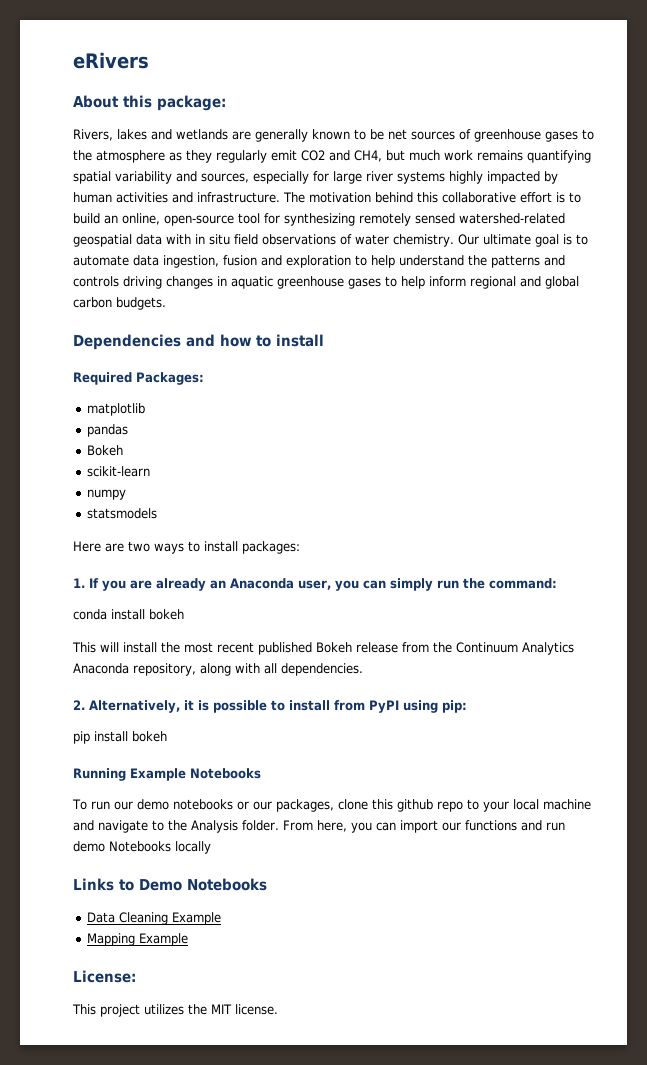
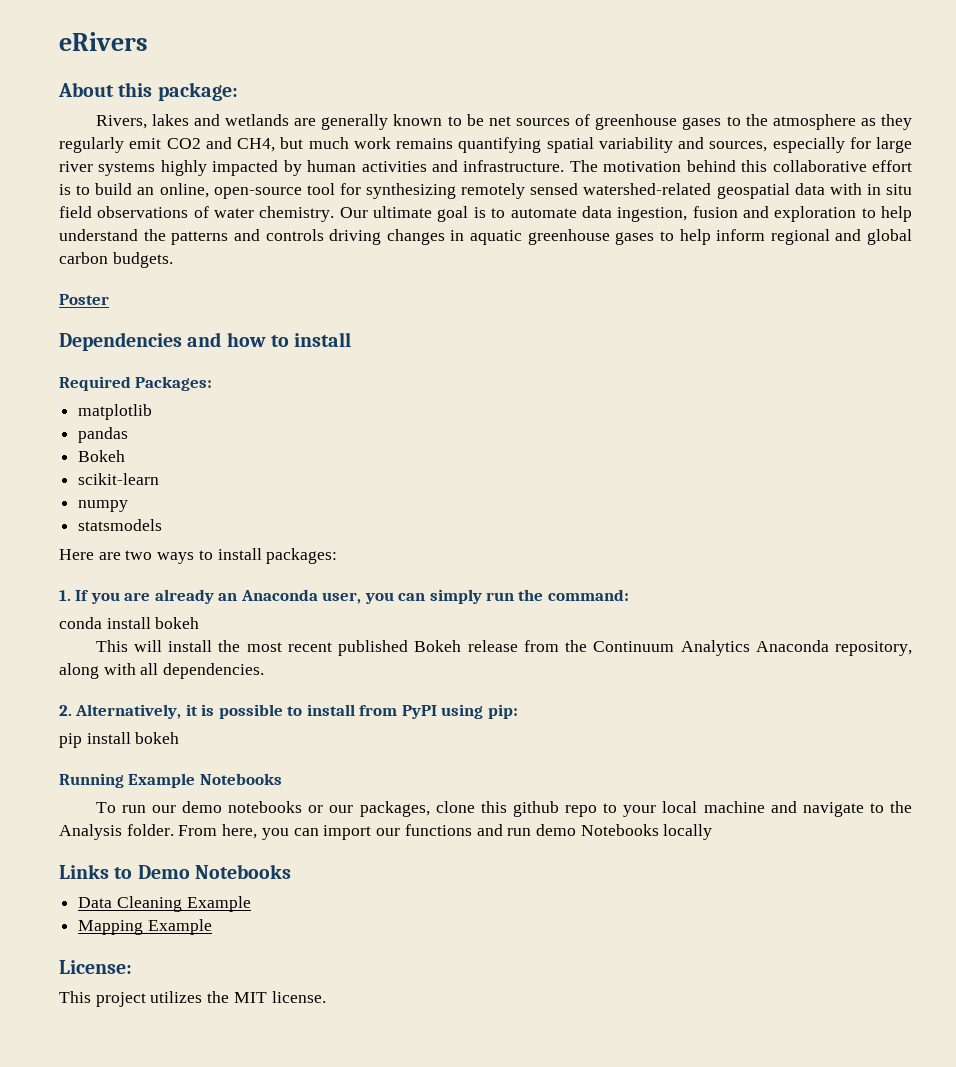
+ Poster

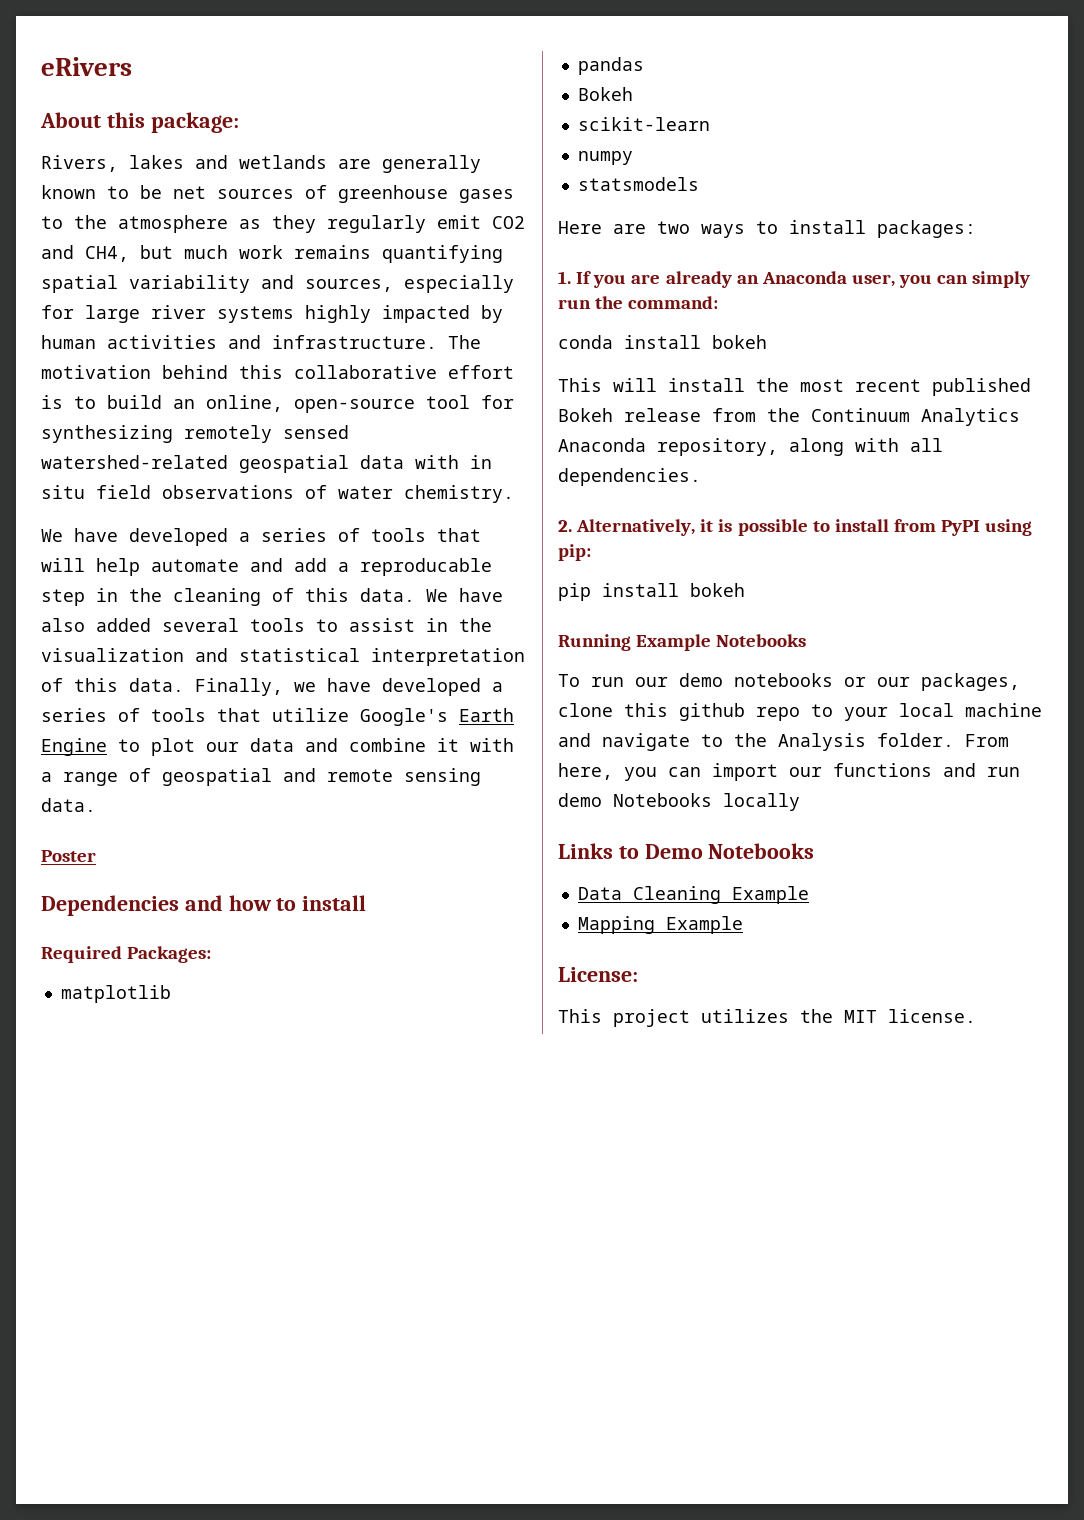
- The motivation behind this collaborative effort is to build an online, open-source tool for synthesizing remotely sensed watershed-related geospatial data with in situ field observations of water chemistry. Our ultimate goal is to automate data ingestion, fusion and exploration to help understand the patterns and controls driving changes in aquatic greenhouse gases to help inform regional and global carbon budgets.
+ The motivation behind this collaborative effort is to build an online, open-source tool for synthesizing remotely sensed watershed-related geospatial data with in situ field observations of water chemistry.
+ We have developed a series of tools that will help automate and add a reproducable step in the cleaning of this data. We have also added several tools to assist in the visualization and statistical interpretation of this data. Finally, we have developed a series of tools that utilize Google's Earth Engine to plot our data and combine it with a range of geospatial and remote sensing data.

